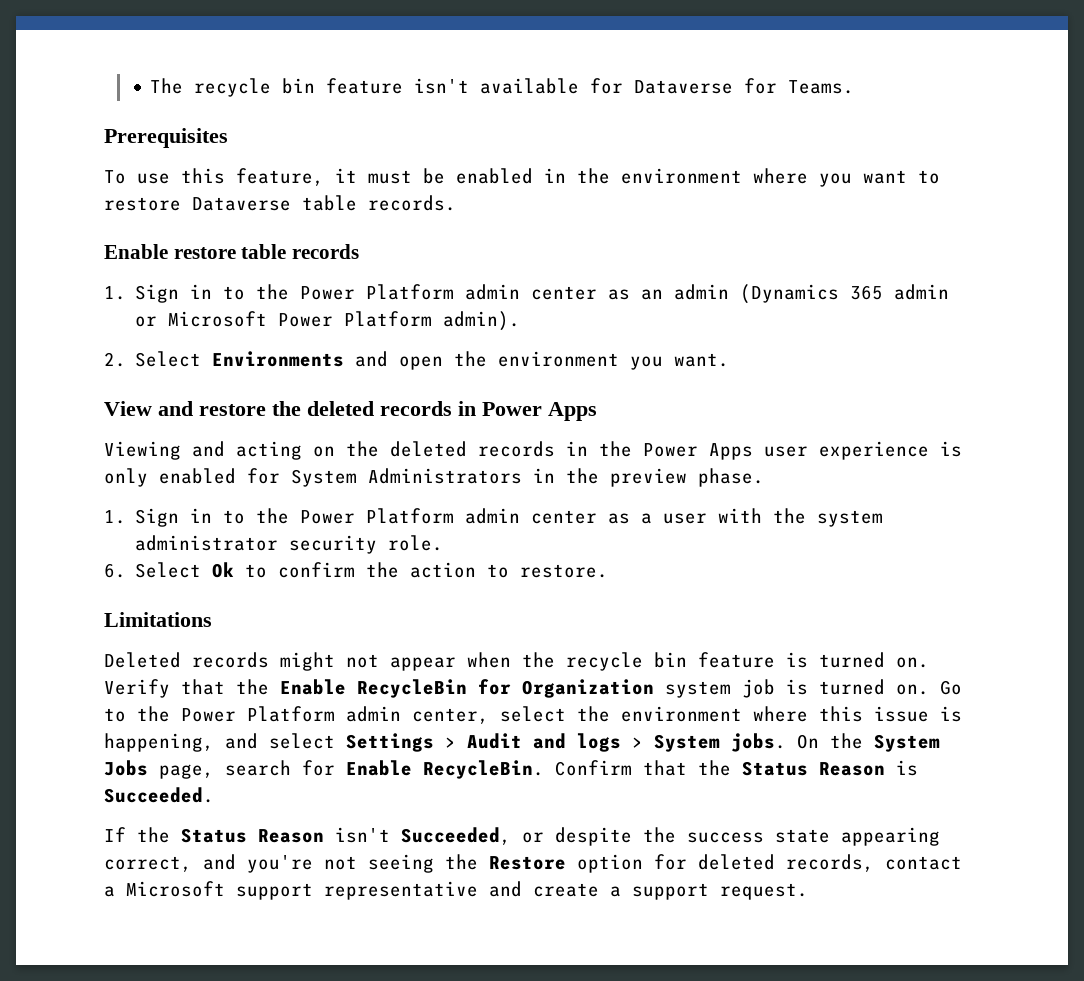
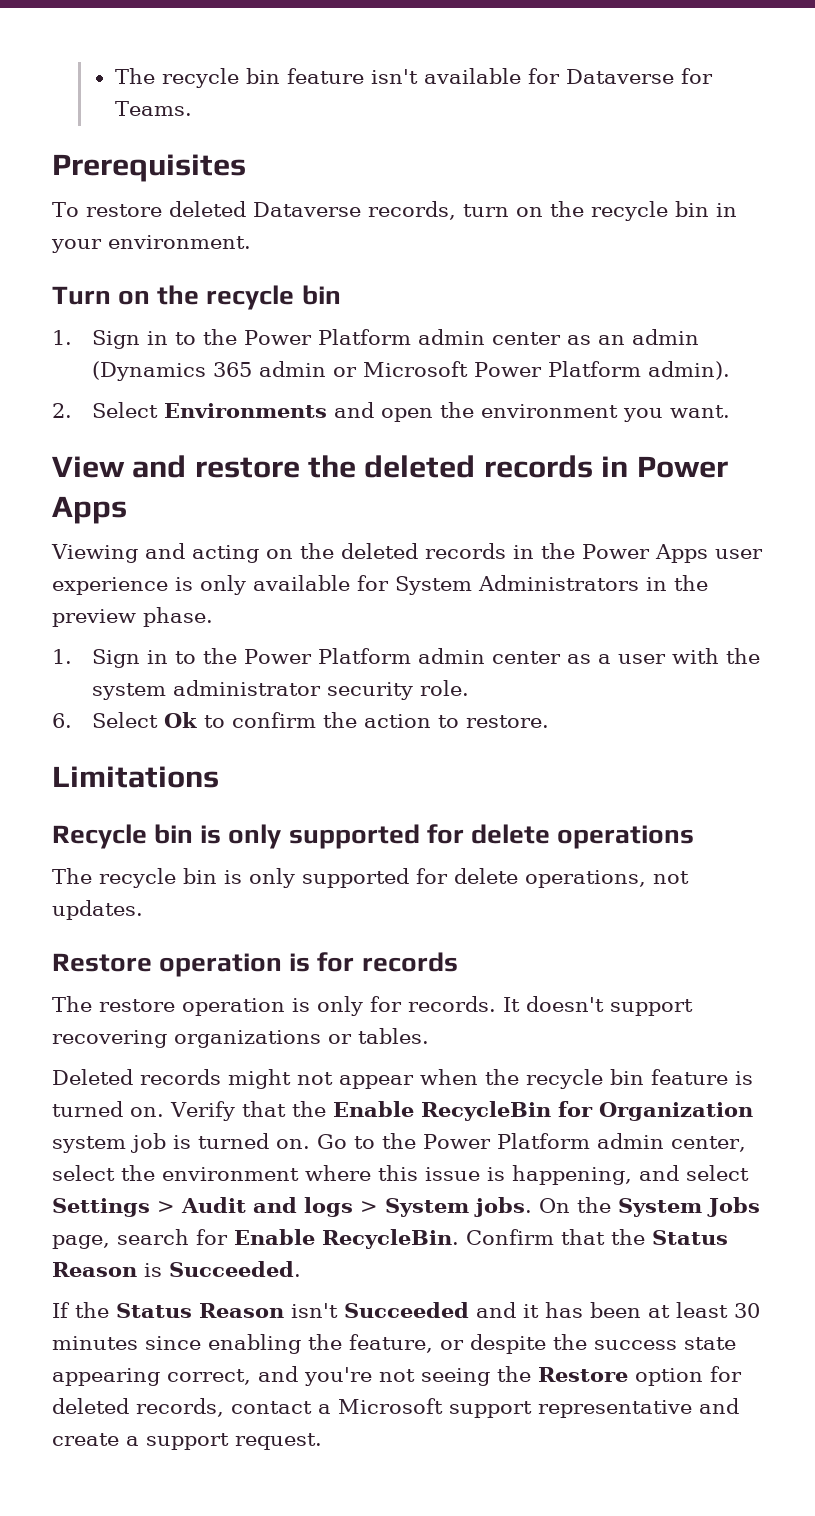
- To use this feature, it must be enabled in the environment where you want to restore Dataverse table records.
- Enable restore table records
+ To restore deleted Dataverse records, turn on the recycle bin in your environment.
+ Turn on the recycle bin
- Viewing and acting on the deleted records in the Power Apps user experience is only enabled for System Administrators in the preview phase.
+ Viewing and acting on the deleted records in the Power Apps user experience is only available for System Administrators in the preview phase.
+ Recycle bin is only supported for delete operations
+ The recycle bin is only supported for delete operations, not updates.
+ Restore operation is for records
+ The restore operation is only for records. It doesn't support recovering organizations or tables.
- If the Status Reason isn't Succeeded, or despite the success state appearing correct, and you're not seeing the Restore option for deleted records, contact a Microsoft support representative and create a support request.
+ If the Status Reason isn't Succeeded and it has been at least 30 minutes since enabling the feature, or despite the success state appearing correct, and you're not seeing the Restore option for deleted records, contact a Microsoft support representative and create a support request.

